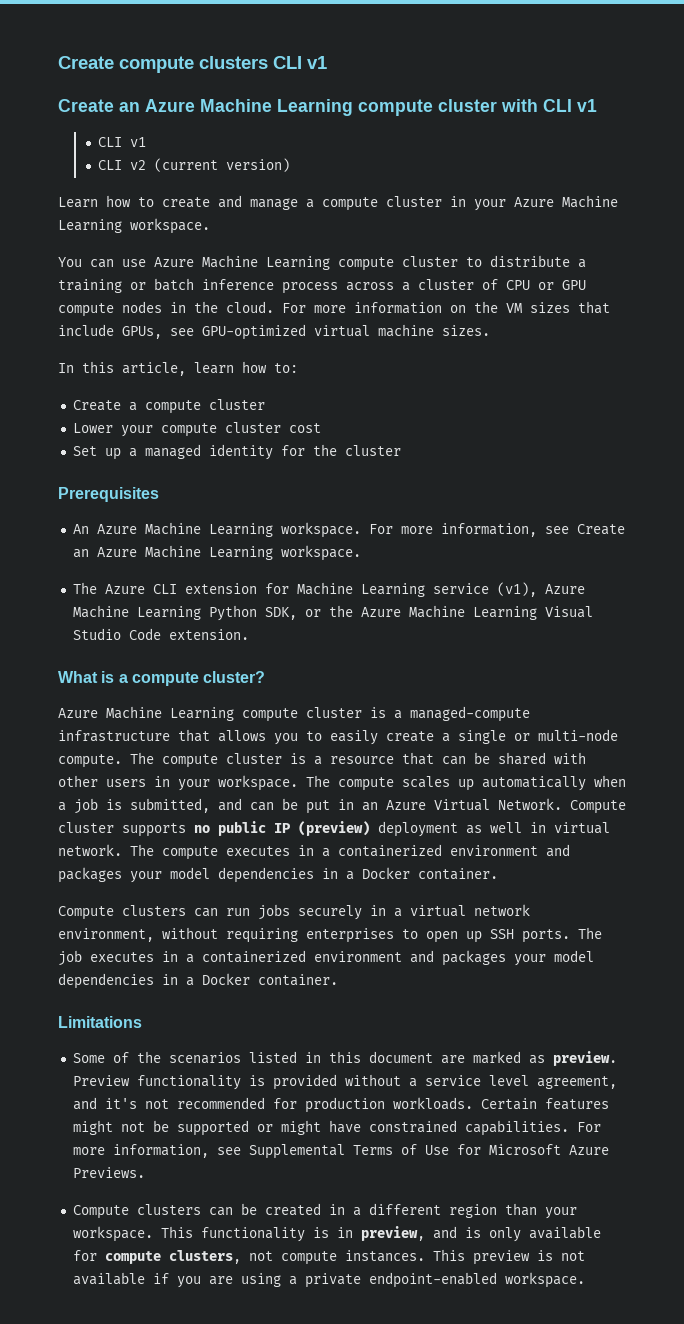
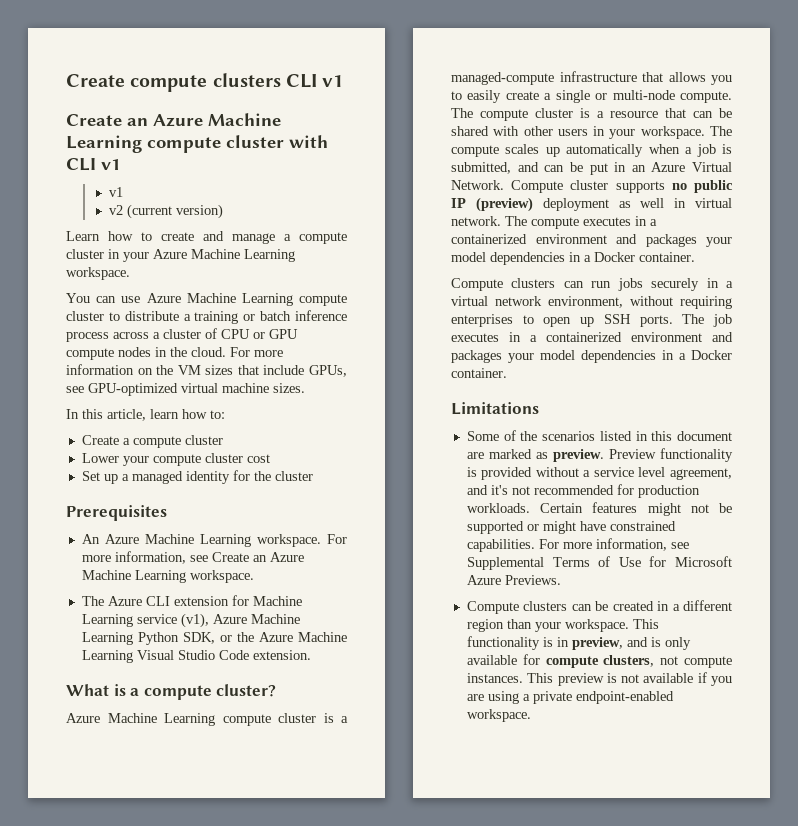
  Create an Azure Machine Learning compute cluster with CLI v1
- CLI v1
- CLI v2 (current version)
+ v1
+ v2 (current version)

